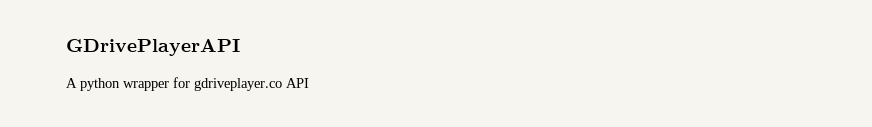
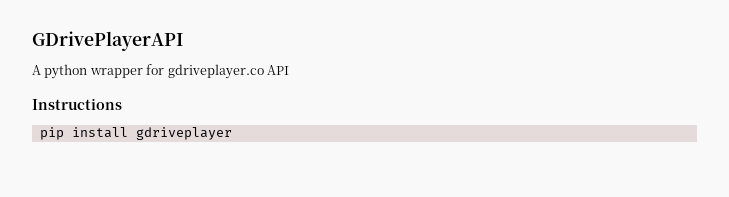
+ Instructions
+ pip install gdriveplayer

